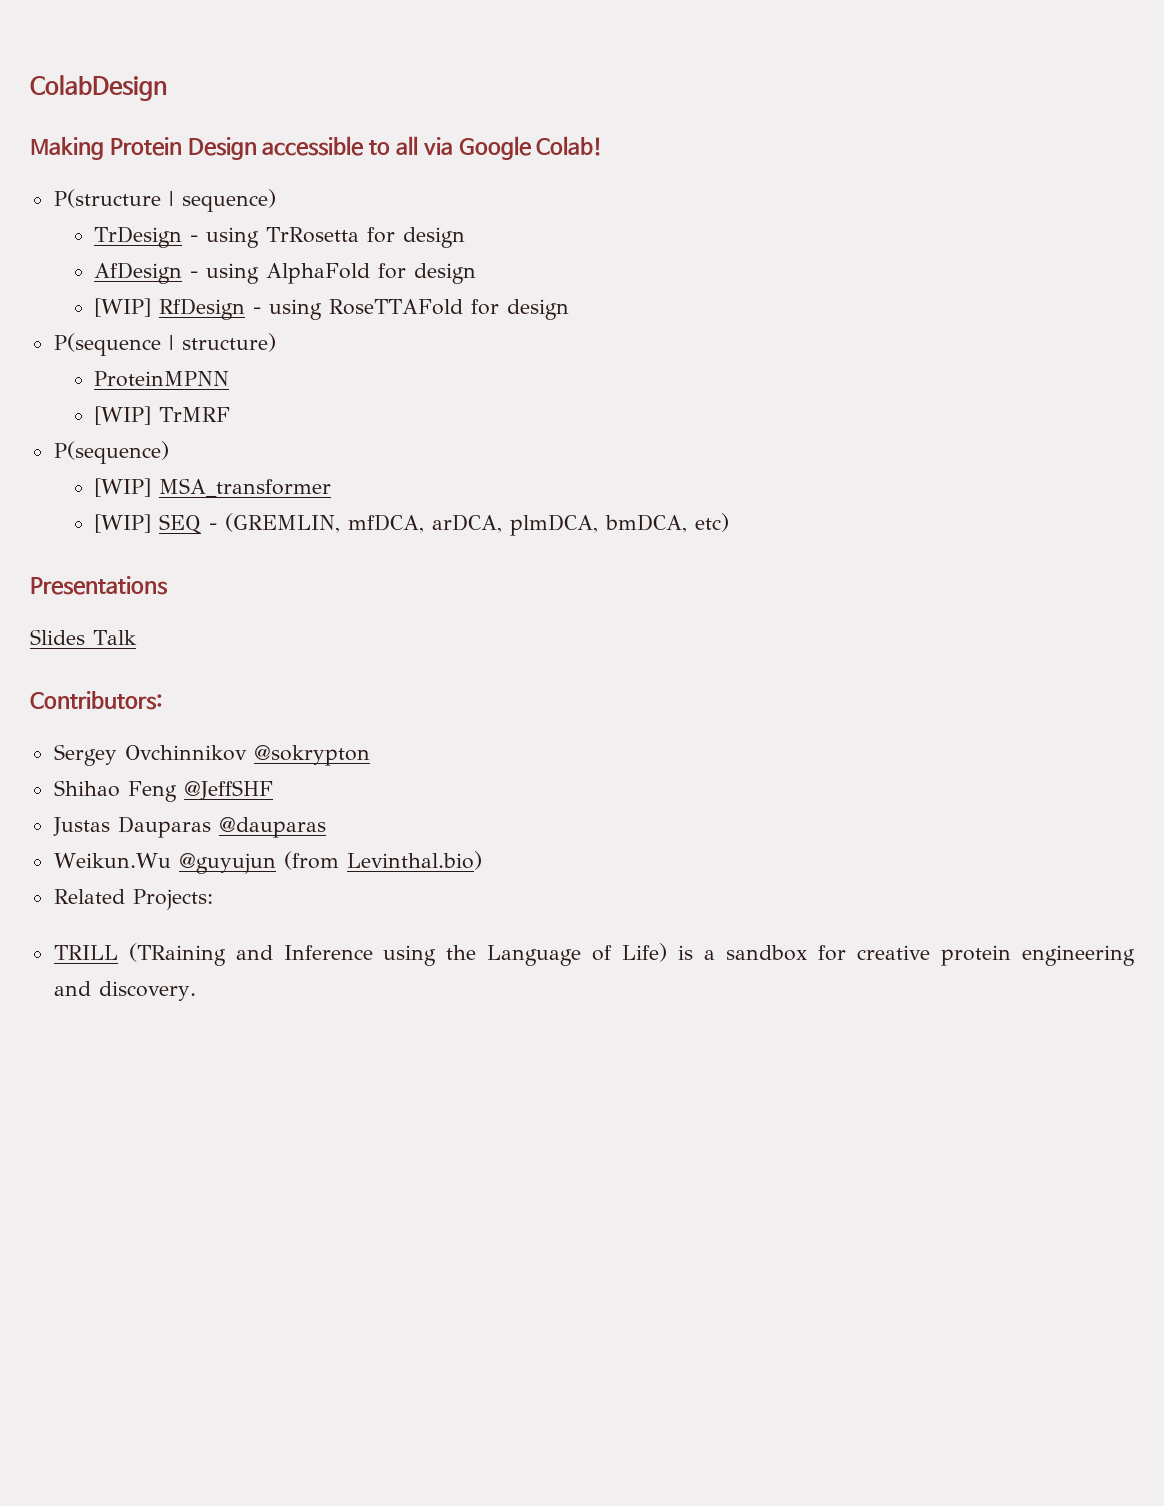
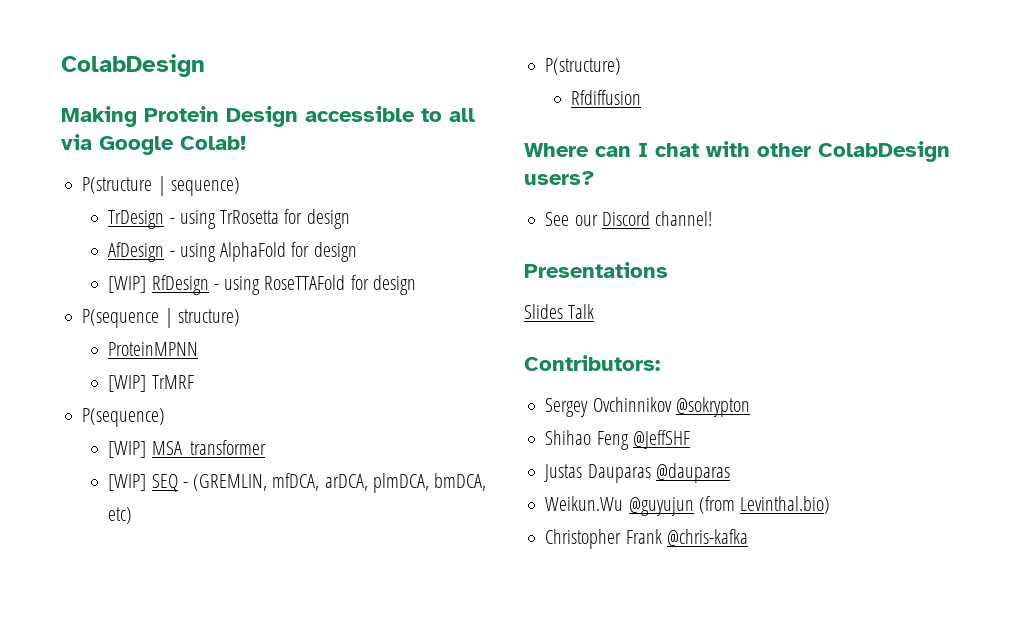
+ P(structure)
+ Rfdiffusion
+ Where can I chat with other ColabDesign users?
+ See our Discord channel!
- Related Projects:
- TRILL (TRaining and Inference using the Language of Life) is a sandbox for creative protein engineering and discovery.
+ Christopher Frank @chris-kafka

